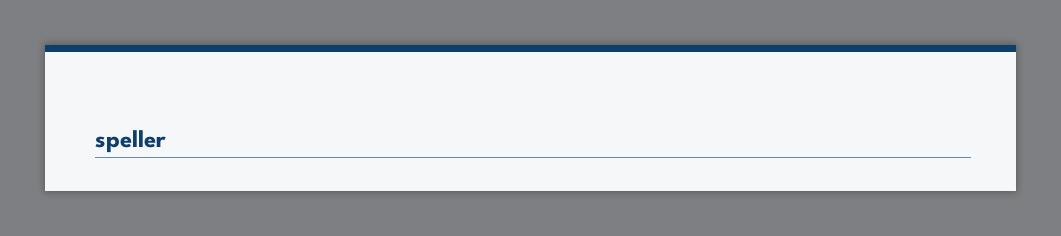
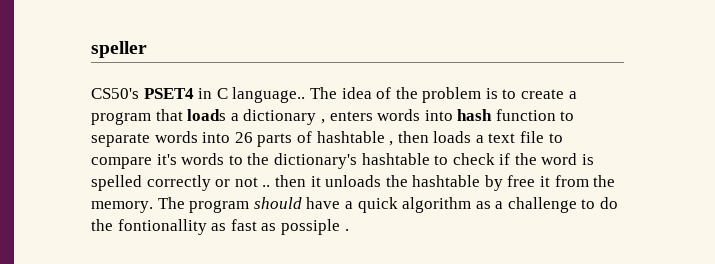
+ CS50's PSET4 in C language.. The idea of the problem is to create a program that loads a dictionary , enters words into hash function to separate words into 26 parts of hashtable , then loads a text file to compare it's words to the dictionary's hashtable to check if the word is spelled correctly or not .. then it unloads the hashtable by free it from the memory. The program should have a quick algorithm as a challenge to do the fontionallity as fast as possiple .

